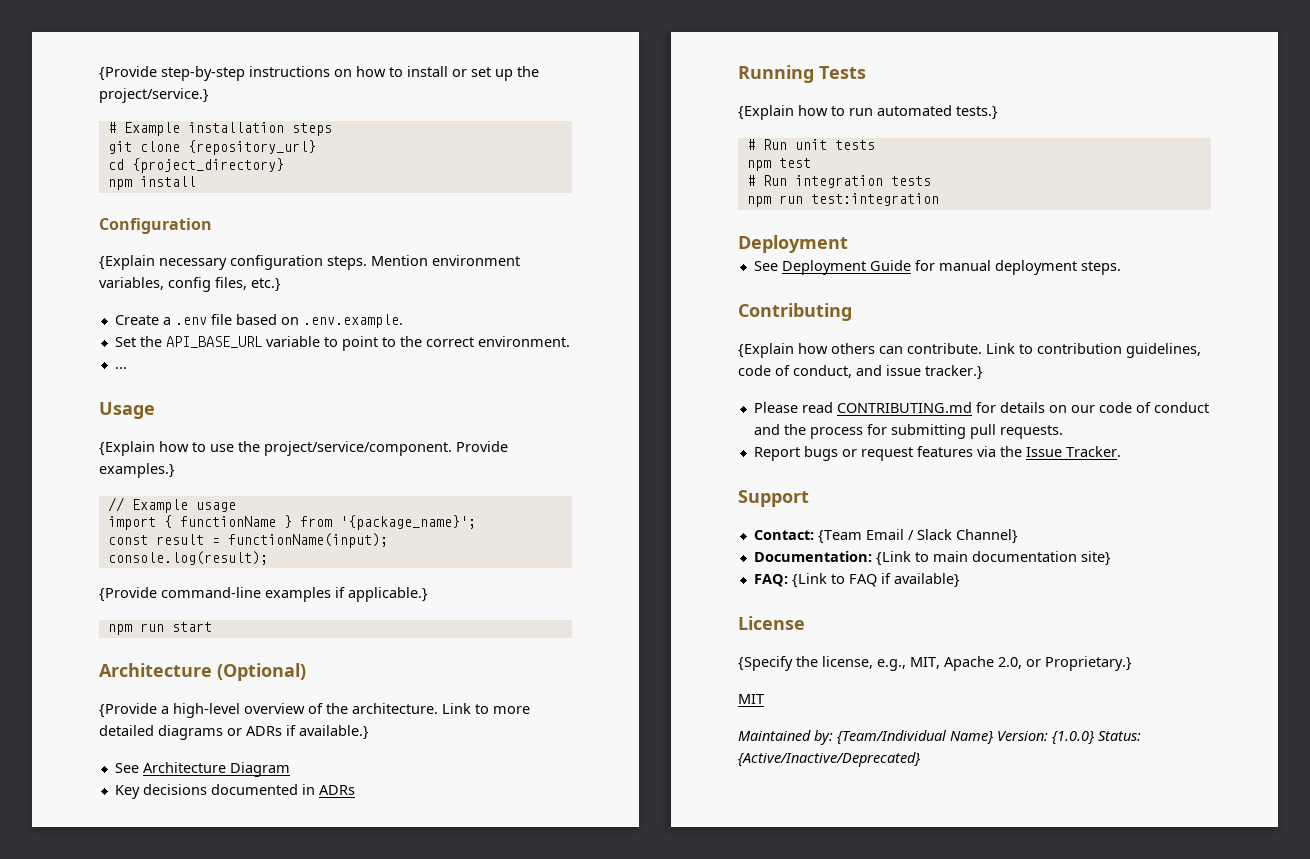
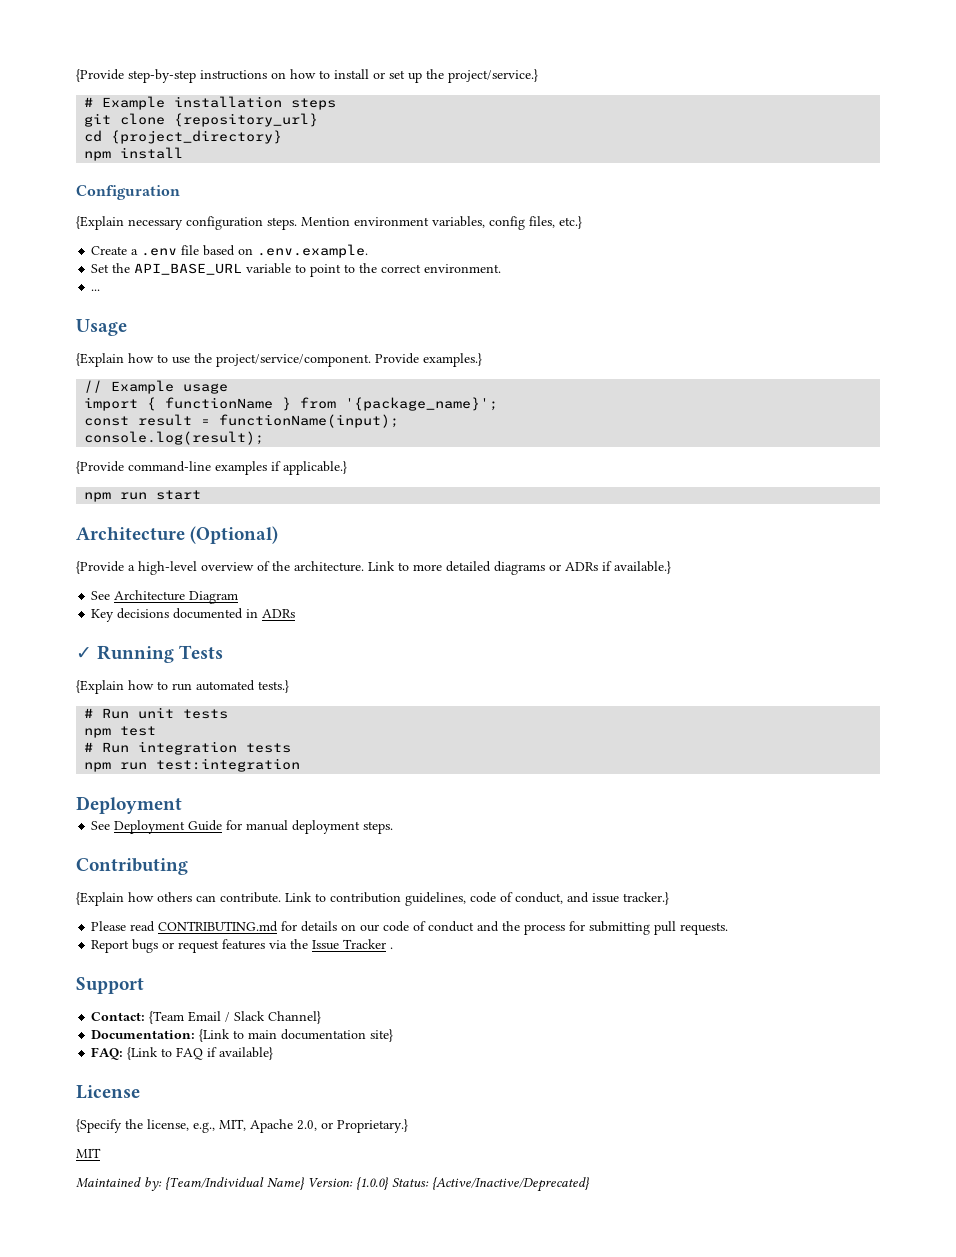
- Running Tests
+ ✓ Running Tests
- Report bugs or request features via the Issue Tracker.
+ Report bugs or request features via the Issue Tracker .

